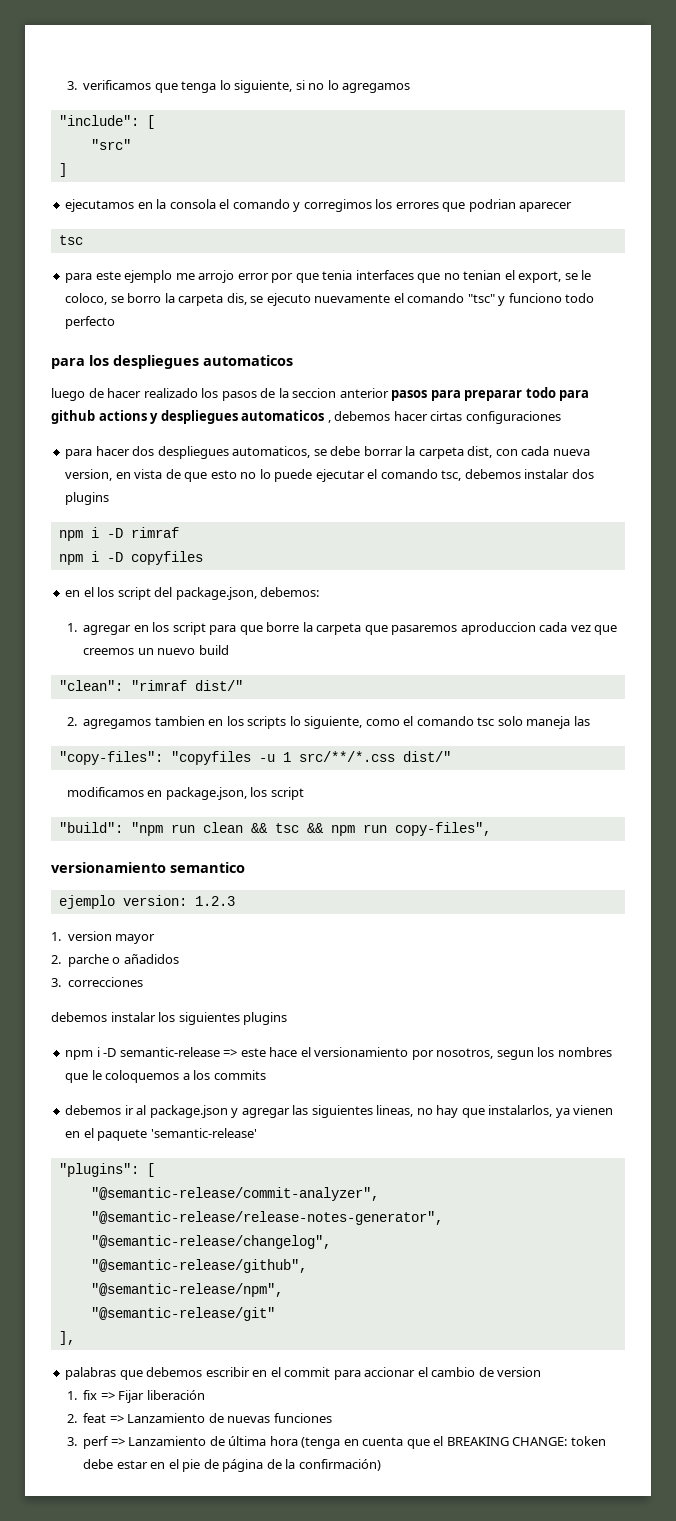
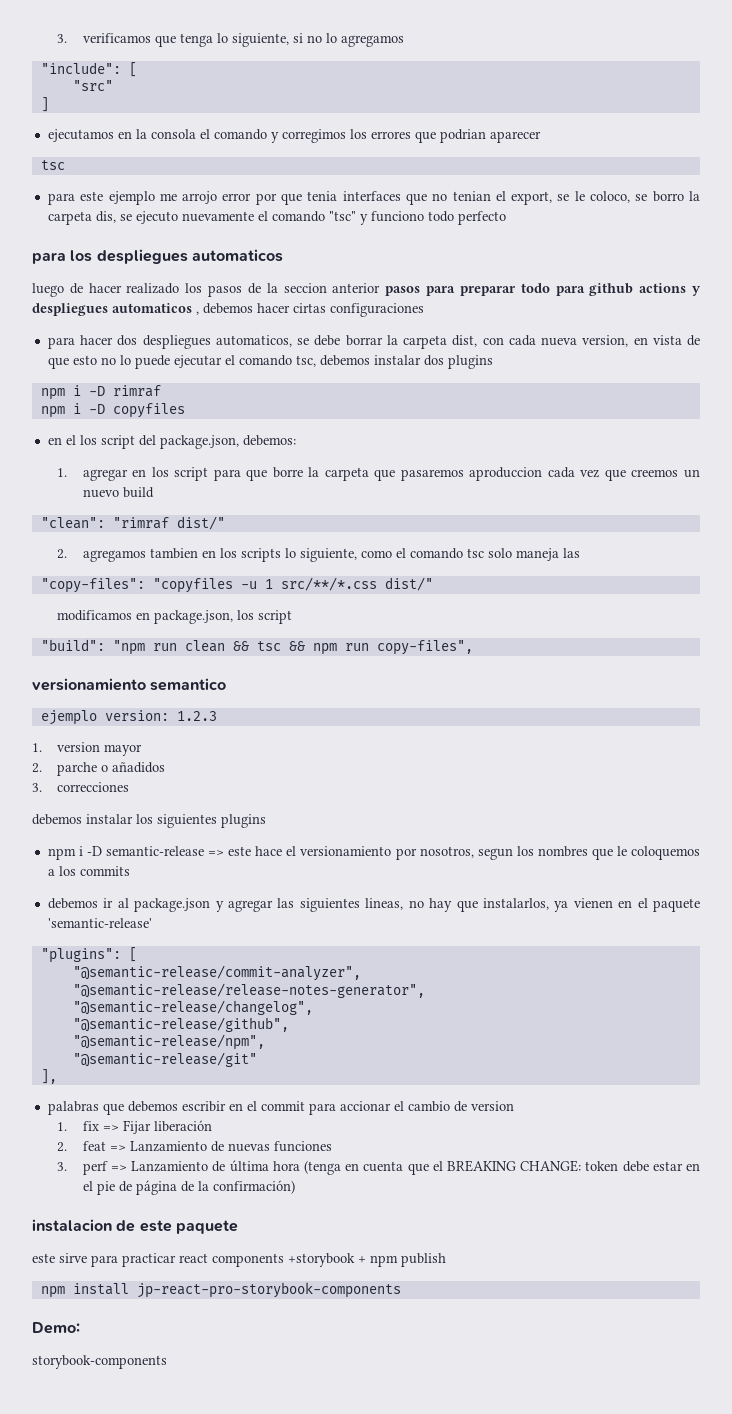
+ instalacion de este paquete
+ este sirve para practicar react components +storybook + npm publish
+ npm install jp-react-pro-storybook-components
+ Demo:
+ storybook-components

